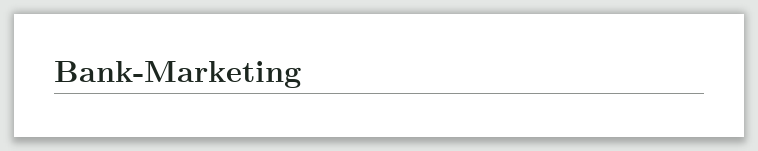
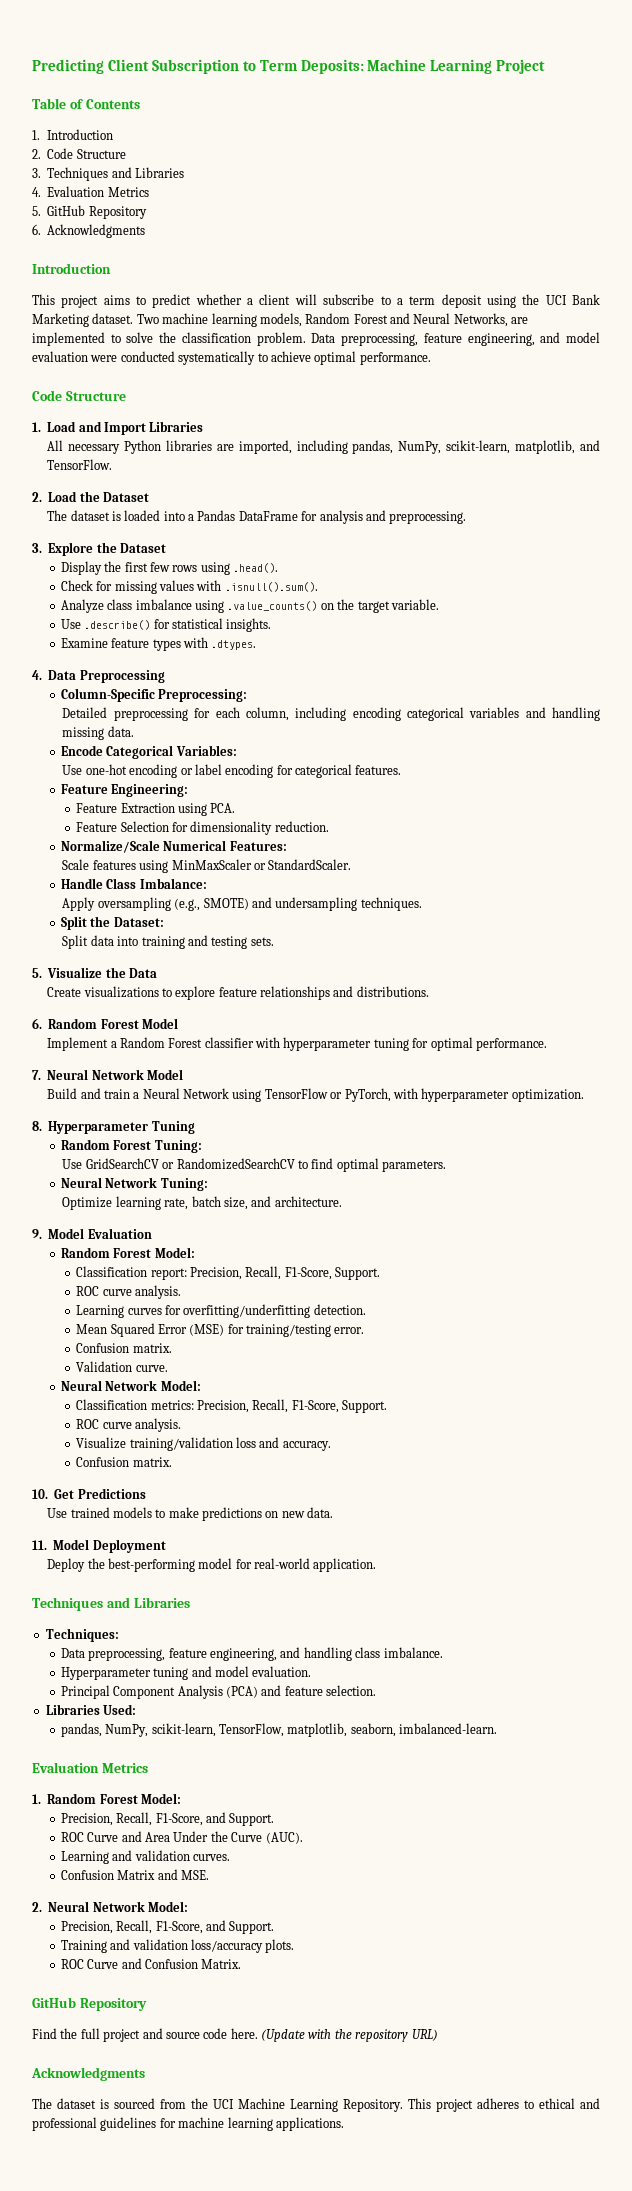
- Bank-Marketing
+ Predicting Client Subscription to Term Deposits: Machine Learning Project
+ Table of Contents
+ 1. Introduction
+ 2. Code Structure
+ 3. Techniques and Libraries
+ 4. Evaluation Metrics
+ 5. GitHub Repository
+ 6. Acknowledgments
+ Introduction
+ This project aims to predict whether a client will subscribe to a term deposit using the UCI Bank Marketing dataset. Two machine learning models, Random Forest and Neural Networks, are implemented to solve the classification problem. Data preprocessing, feature engineering, and model evaluation were conducted systematically to achieve optimal performance.
+ Code Structure
+ 1. Load and Import Libraries
+ All necessary Python libraries are imported, including pandas, NumPy, scikit-learn, matplotlib, and TensorFlow.
+ 2. Load the Dataset
+ The dataset is loaded into a Pandas DataFrame for analysis and preprocessing.
+ 3. Explore the Dataset
+ Display the first few rows using .head().
+ Check for missing values with .isnull().sum().
+ Analyze class imbalance using .value_counts() on the target variable.
+ Use .describe() for statistical insights.
+ Examine feature types with .dtypes.
+ 4. Data Preprocessing
+ Column-Specific Preprocessing:
+ Detailed preprocessing for each column, including encoding categorical variables and handling missing data.
+ Encode Categorical Variables:
+ Use one-hot encoding or label encoding for categorical features.
+ Feature Engineering:
+ Feature Extraction using PCA.
+ Feature Selection for dimensionality reduction.
+ Normalize/Scale Numerical Features:
+ Scale features using MinMaxScaler or StandardScaler.
+ Handle Class Imbalance:
+ Apply oversampling (e.g., SMOTE) and undersampling techniques.
+ Split the Dataset:
+ Split data into training and testing sets.
+ 5. Visualize the Data
+ Create visualizations to explore feature relationships and distributions.
+ 6. Random Forest Model
+ Implement a Random Forest classifier with hyperparameter tuning for optimal performance.
+ 7. Neural Network Model
+ Build and train a Neural Network using TensorFlow or PyTorch, with hyperparameter optimization.
+ 8. Hyperparameter Tuning
+ Random Forest Tuning:
+ Use GridSearchCV or RandomizedSearchCV to find optimal parameters.
+ Neural Network Tuning:
+ Optimize learning rate, batch size, and architecture.
+ 9. Model Evaluation
+ Random Forest Model:
+ Classification report: Precision, Recall, F1-Score, Support.
+ ROC curve analysis.
+ Learning curves for overfitting/underfitting detection.
+ Mean Squared Error (MSE) for training/testing error.
+ Confusion matrix.
+ Validation curve.
+ Neural Network Model:
+ Classification metrics: Precision, Recall, F1-Score, Support.
+ ROC curve analysis.
+ Visualize training/validation loss and accuracy.
+ Confusion matrix.
+ 10. Get Predictions
+ Use trained models to make predictions on new data.
+ 11. Model Deployment
+ Deploy the best-performing model for real-world application.
+ Techniques and Libraries
+ Techniques:
+ Data preprocessing, feature engineering, and handling class imbalance.
+ Hyperparameter tuning and model evaluation.
+ Principal Component Analysis (PCA) and feature selection.
+ Libraries Used:
+ pandas, NumPy, scikit-learn, TensorFlow, matplotlib, seaborn, imbalanced-learn.
+ Evaluation Metrics
+ 1. Random Forest Model:
+ Precision, Recall, F1-Score, and Support.
+ ROC Curve and Area Under the Curve (AUC).
+ Learning and validation curves.
+ Confusion Matrix and MSE.
+ 2. Neural Network Model:
+ Precision, Recall, F1-Score, and Support.
+ Training and validation loss/accuracy plots.
+ ROC Curve and Confusion Matrix.
+ GitHub Repository
+ Find the full project and source code here. (Update with the repository URL)
+ Acknowledgments
+ The dataset is sourced from the UCI Machine Learning Repository. This project adheres to ethical and professional guidelines for machine learning applications.

